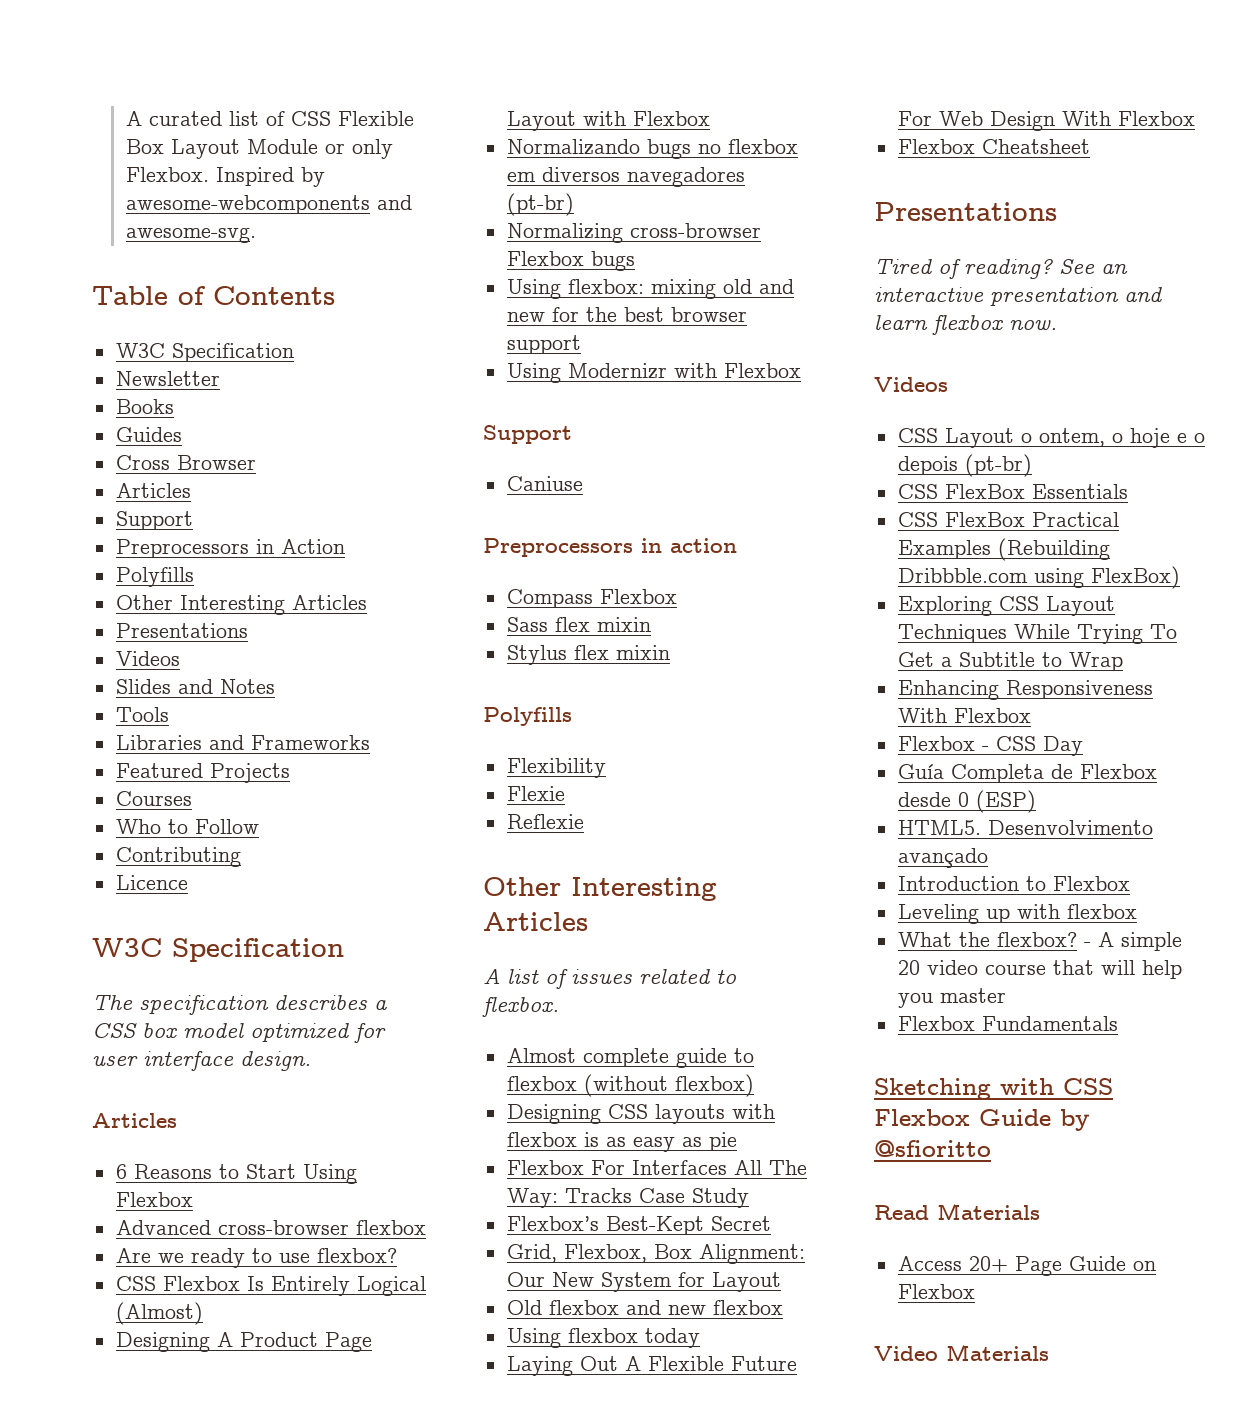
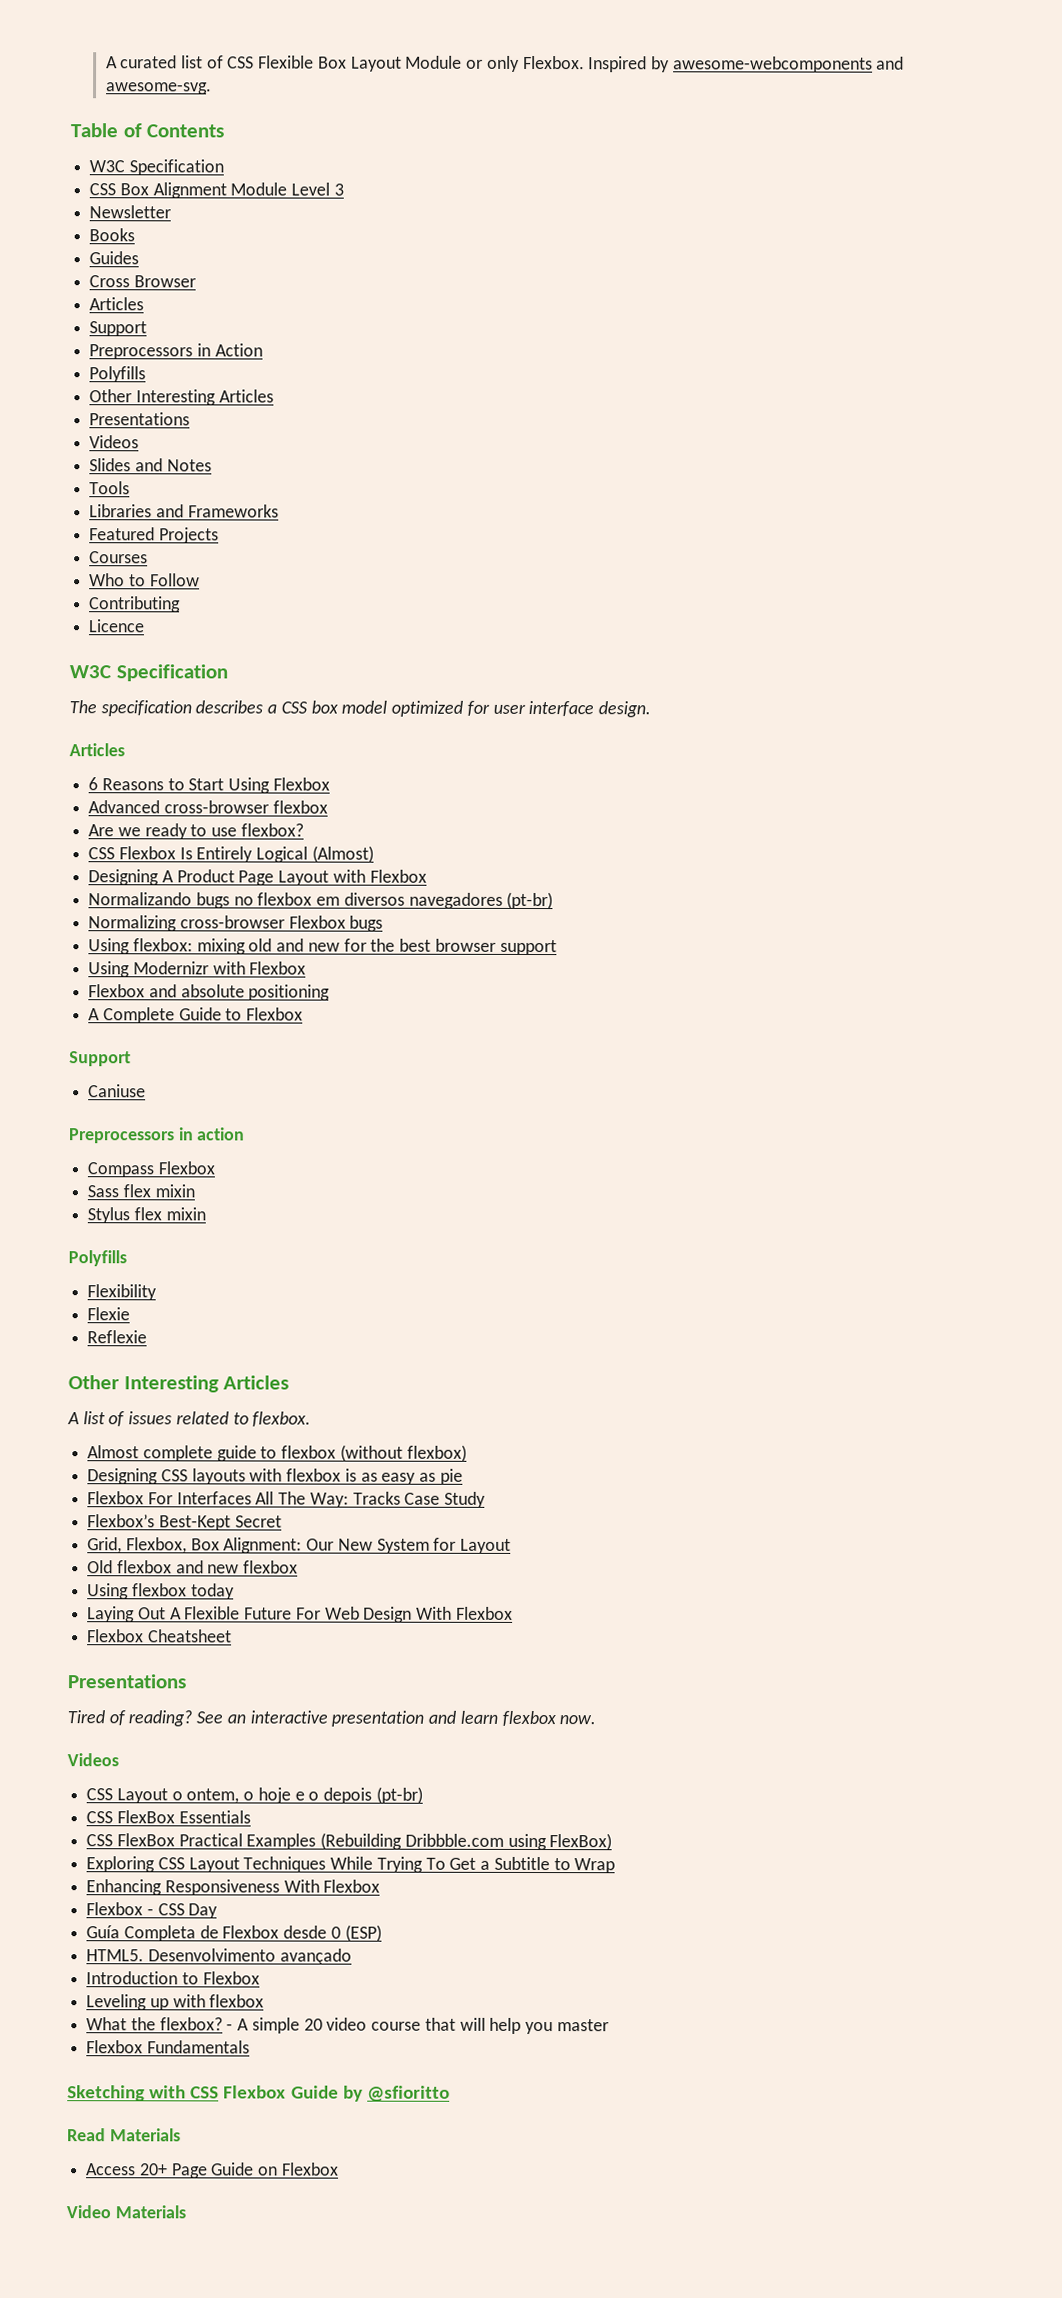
+ CSS Box Alignment Module Level 3
+ Flexbox and absolute positioning
+ A Complete Guide to Flexbox

